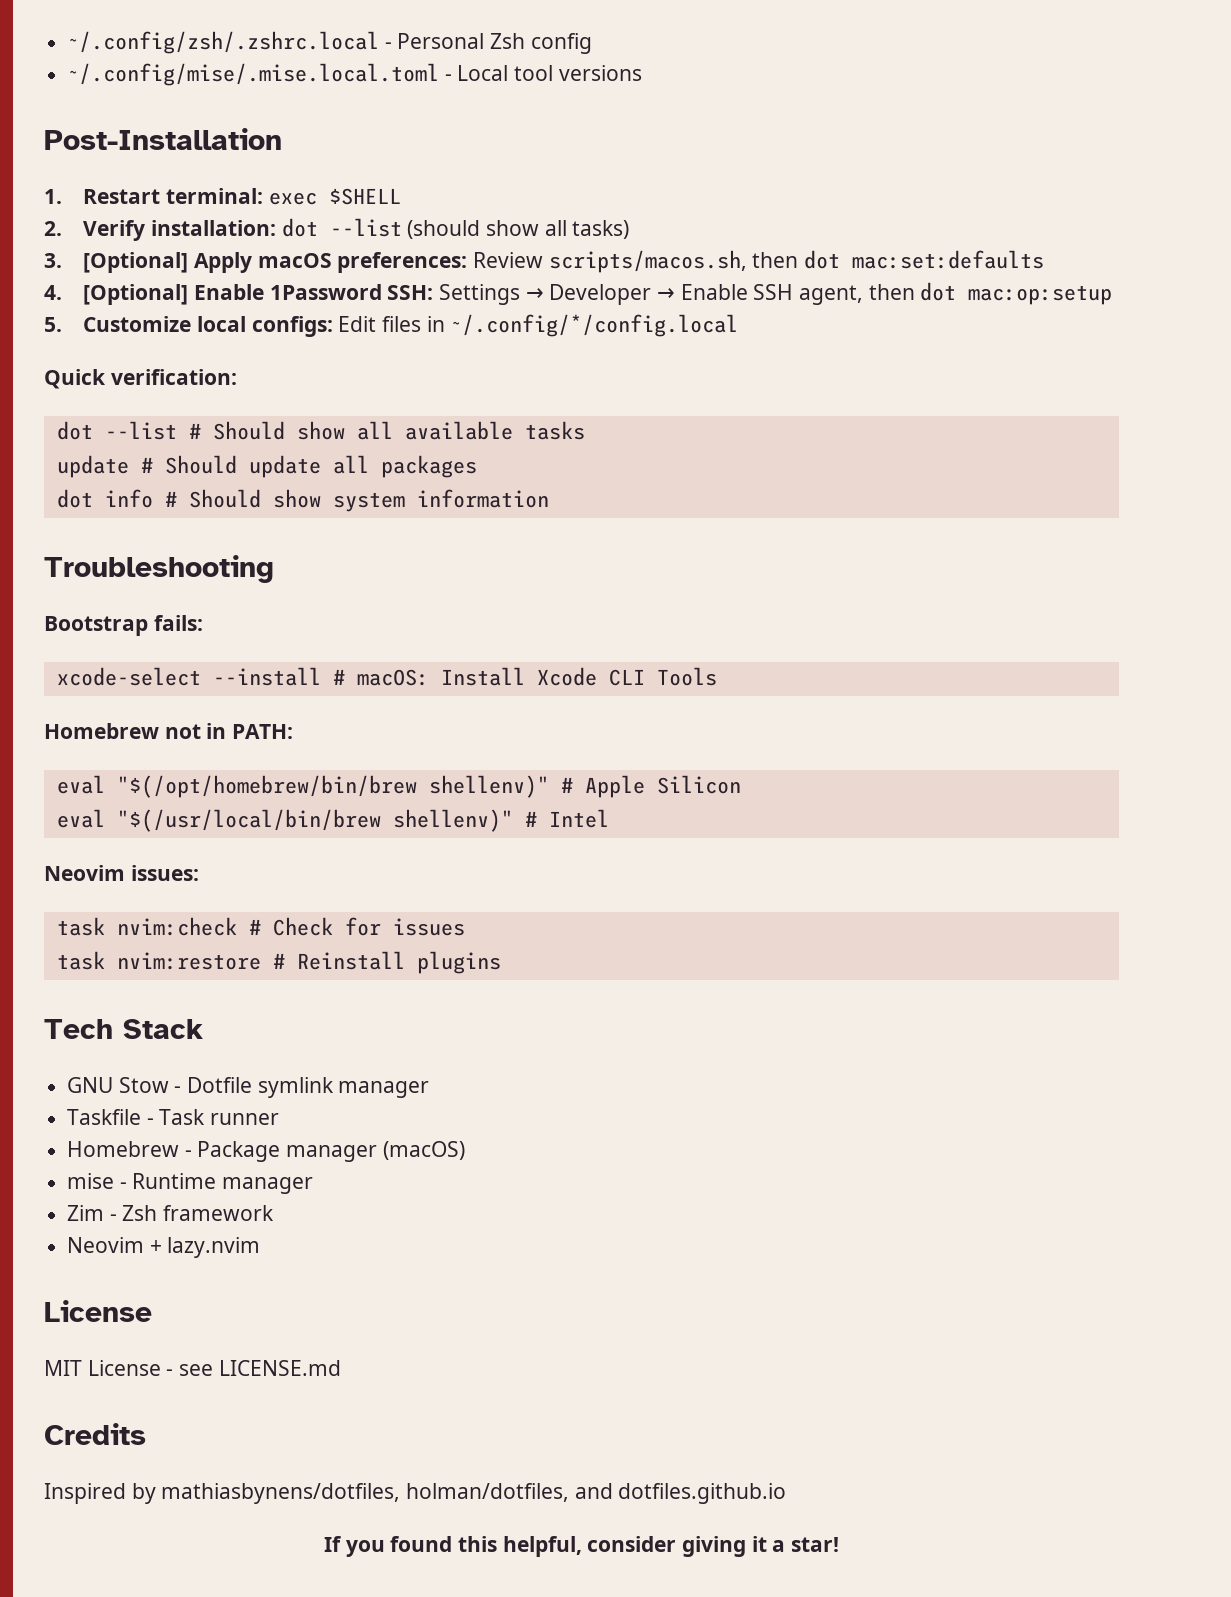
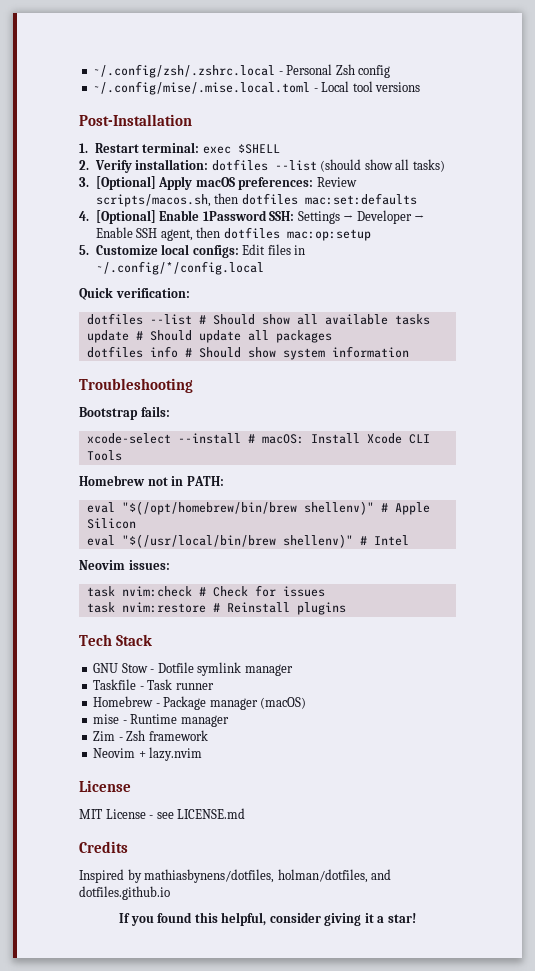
- 2. Verify installation: dot --list (should show all tasks)
+ 2. Verify installation: dotfiles --list (should show all tasks)
- 3. [Optional] Apply macOS preferences: Review scripts/macos.sh, then dot mac:set:defaults
+ 3. [Optional] Apply macOS preferences: Review scripts/macos.sh, then dotfiles mac:set:defaults
- 4. [Optional] Enable 1Password SSH: Settings → Developer → Enable SSH agent, then dot mac:op:setup
+ 4. [Optional] Enable 1Password SSH: Settings → Developer → Enable SSH agent, then dotfiles mac:op:setup
- dot --list # Should show all available tasks
+ dotfiles --list # Should show all available tasks
- dot info # Should show system information
+ dotfiles info # Should show system information

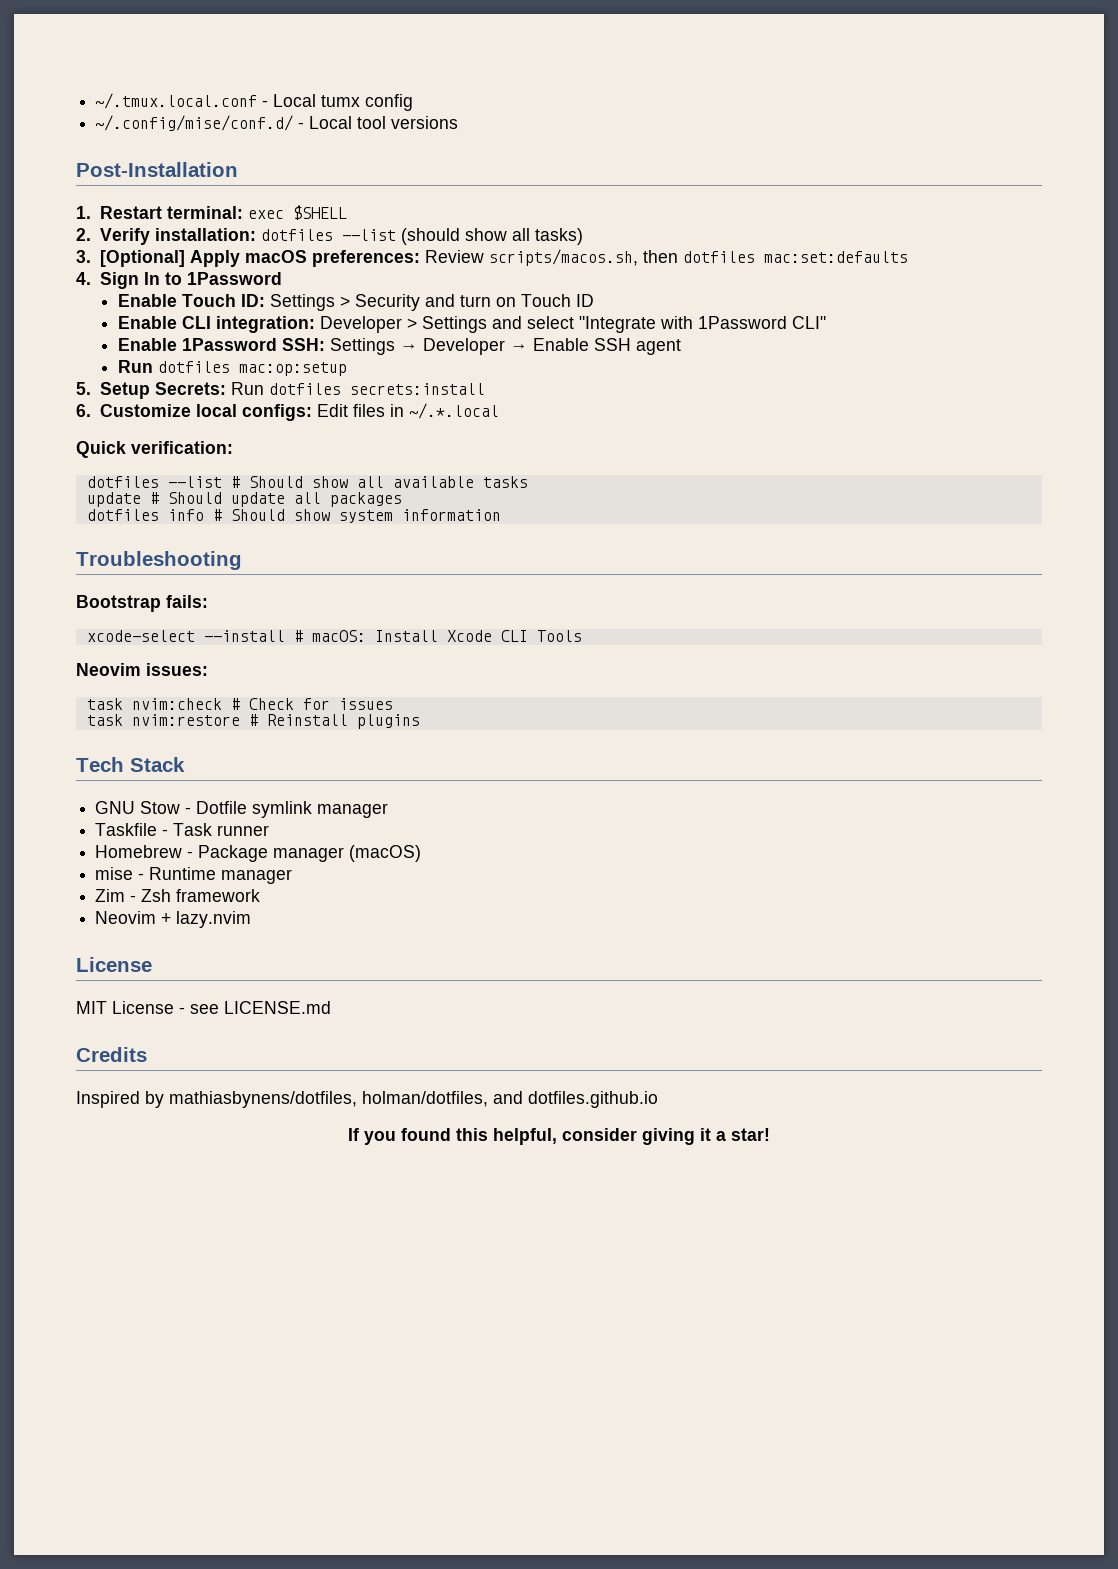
- ~/.config/zsh/.zshrc.local - Personal Zsh config
+ ~/.tmux.local.conf - Local tumx config
- ~/.config/mise/.mise.local.toml - Local tool versions
+ ~/.config/mise/conf.d/ - Local tool versions
- 4. [Optional] Enable 1Password SSH: Settings → Developer → Enable SSH agent, then dotfiles mac:op:setup
+ 4. Sign In to 1Password
+ Enable Touch ID: Settings > Security and turn on Touch ID
+ Enable CLI integration: Developer > Settings and select "Integrate with 1Password CLI"
+ Enable 1Password SSH: Settings → Developer → Enable SSH agent
+ Run dotfiles mac:op:setup
- 5. Customize local configs: Edit files in ~/.config/*/config.local
+ 5. Setup Secrets: Run dotfiles secrets:install
+ 6. Customize local configs: Edit files in ~/.*.local
- Homebrew not in PATH:
- eval "$(/opt/homebrew/bin/brew shellenv)" # Apple Silicon
- eval "$(/usr/local/bin/brew shellenv)" # Intel

